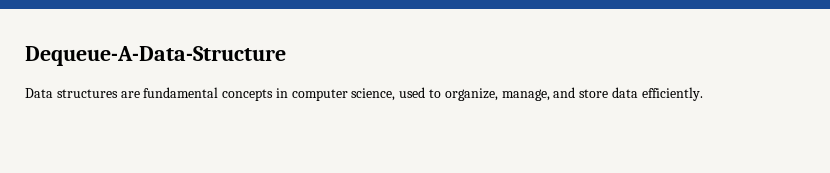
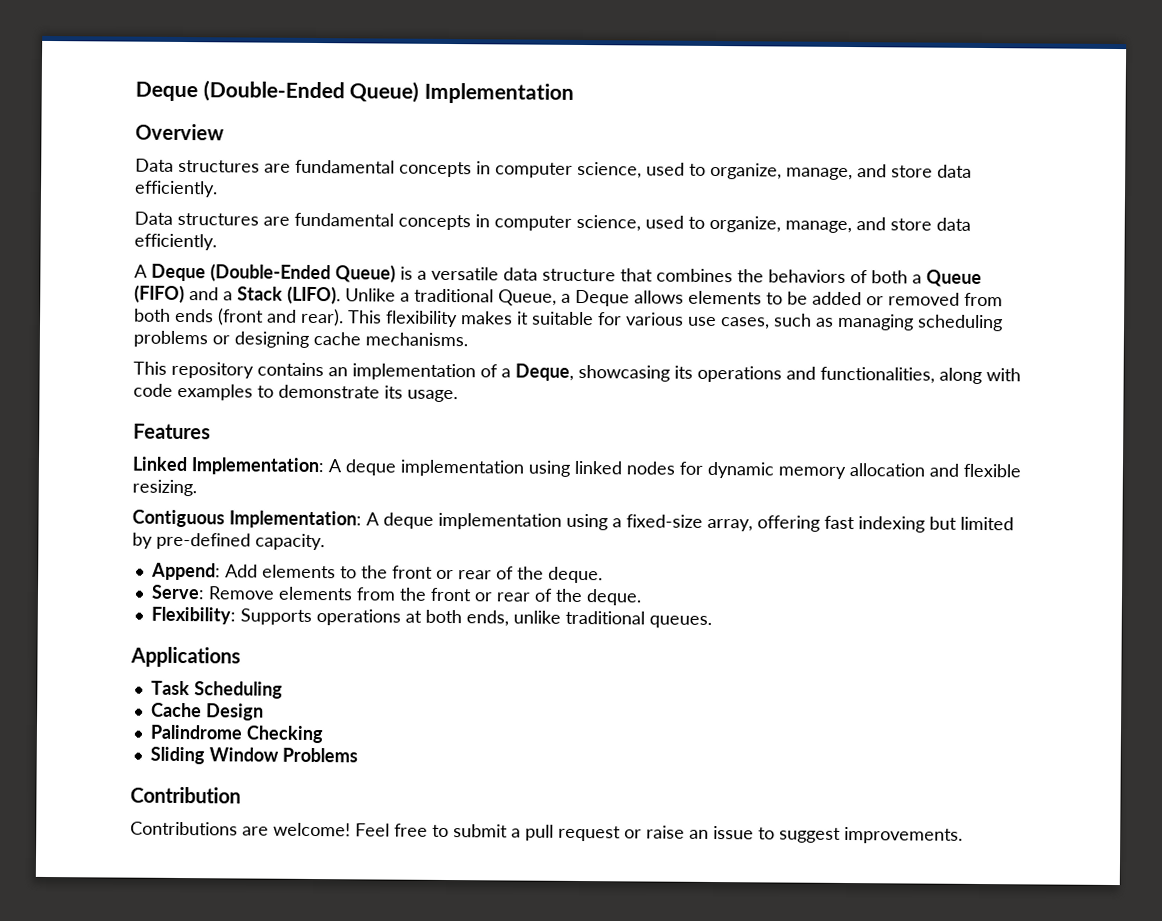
- Dequeue-A-Data-Structure
+ Deque (Double-Ended Queue) Implementation
+ Overview
  Data structures are fundamental concepts in computer science, used to organize, manage, and store data efficiently.
+ Data structures are fundamental concepts in computer science, used to organize, manage, and store data efficiently.
+ A Deque (Double-Ended Queue) is a versatile data structure that combines the behaviors of both a Queue (FIFO) and a Stack (LIFO). Unlike a traditional Queue, a Deque allows elements to be added or removed from both ends (front and rear). This flexibility makes it suitable for various use cases, such as managing scheduling problems or designing cache mechanisms.
+ This repository contains an implementation of a Deque, showcasing its operations and functionalities, along with code examples to demonstrate its usage.
+ Features
+ Linked Implementation: A deque implementation using linked nodes for dynamic memory allocation and flexible resizing.
+ Contiguous Implementation: A deque implementation using a fixed-size array, offering fast indexing but limited by pre-defined capacity.
+ Append: Add elements to the front or rear of the deque.
+ Serve: Remove elements from the front or rear of the deque.
+ Flexibility: Supports operations at both ends, unlike traditional queues.
+ Applications
+ Task Scheduling
+ Cache Design
+ Palindrome Checking
+ Sliding Window Problems
+ Contribution
+ Contributions are welcome! Feel free to submit a pull request or raise an issue to suggest improvements.

